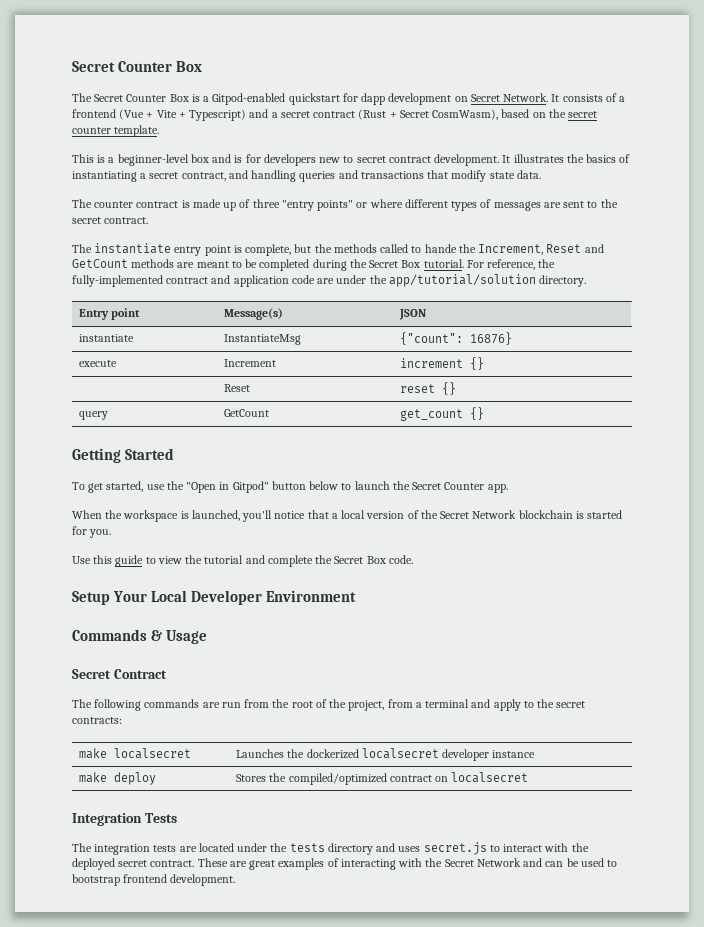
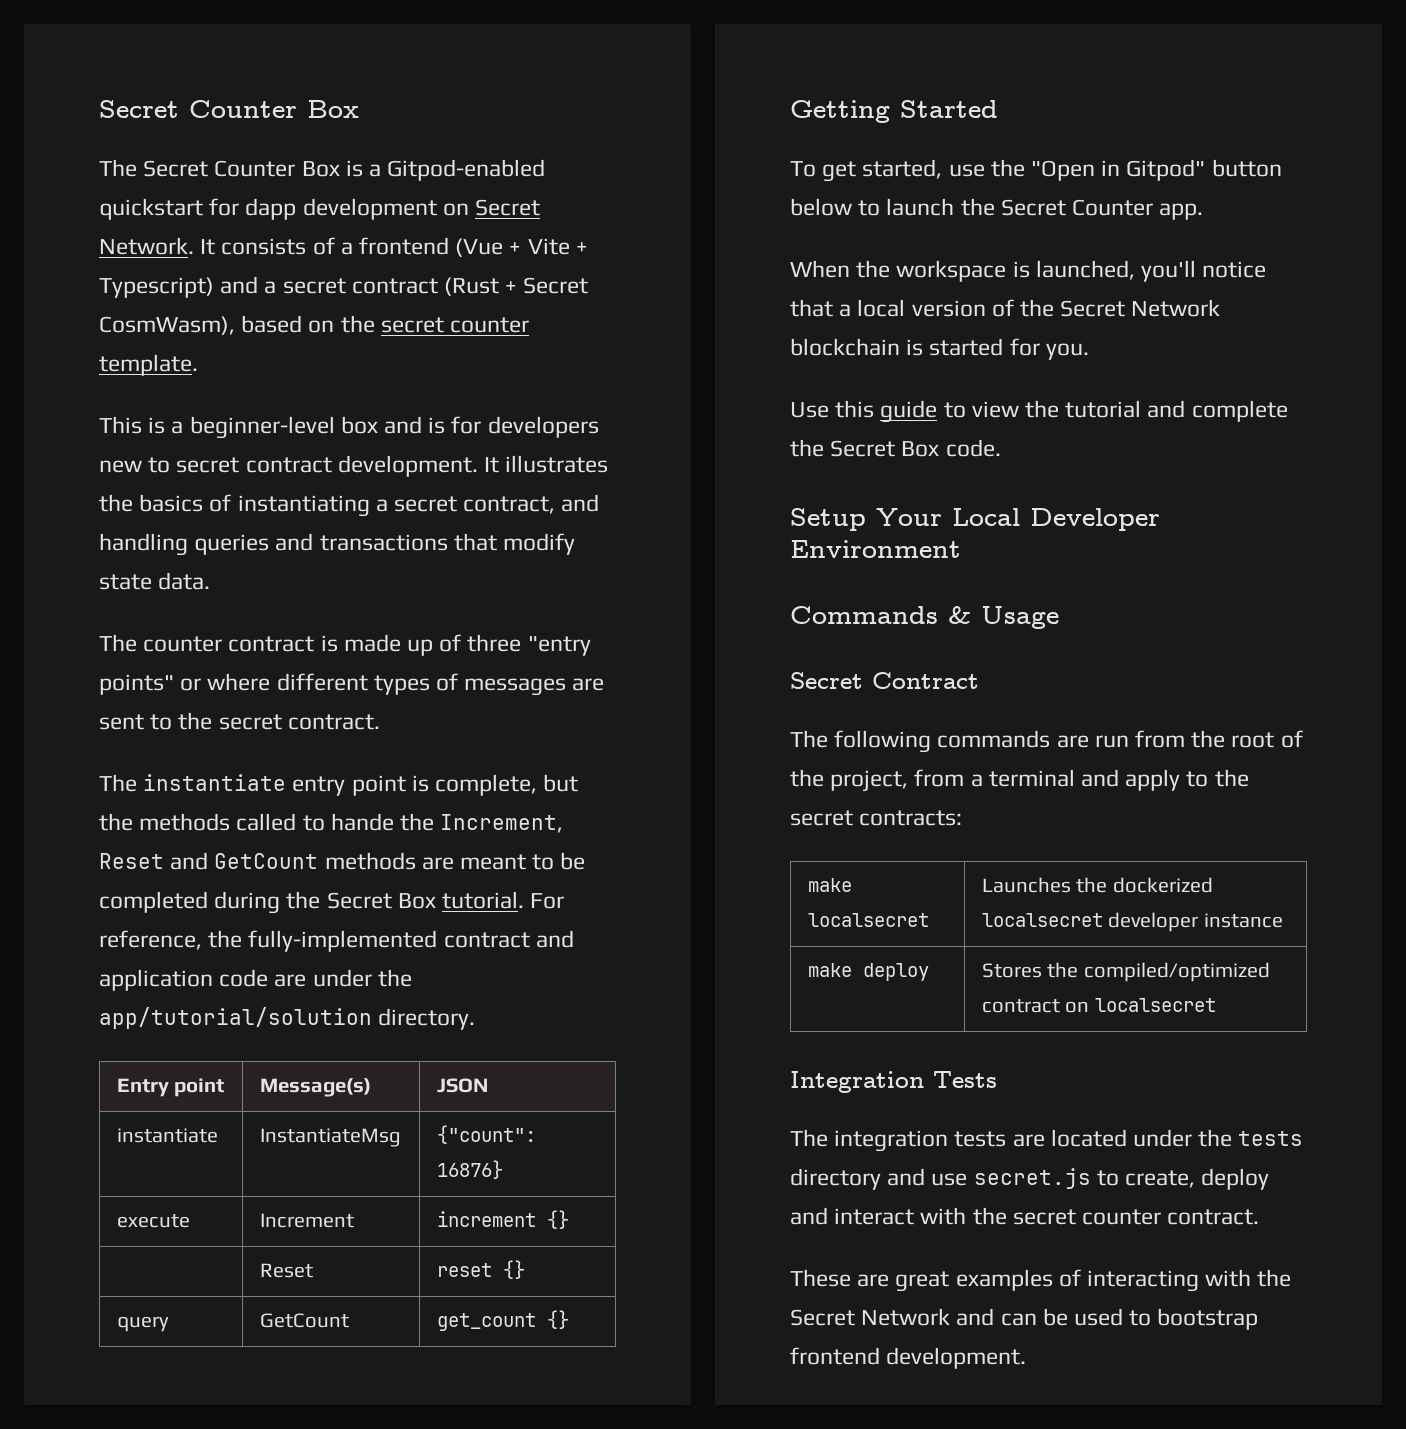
- The integration tests are located under the tests directory and uses secret.js to interact with the deployed secret contract. These are great examples of interacting with the Secret Network and can be used to bootstrap frontend development.
+ The integration tests are located under the tests directory and use secret.js to create, deploy and interact with the secret counter contract.
+ These are great examples of interacting with the Secret Network and can be used to bootstrap frontend development.

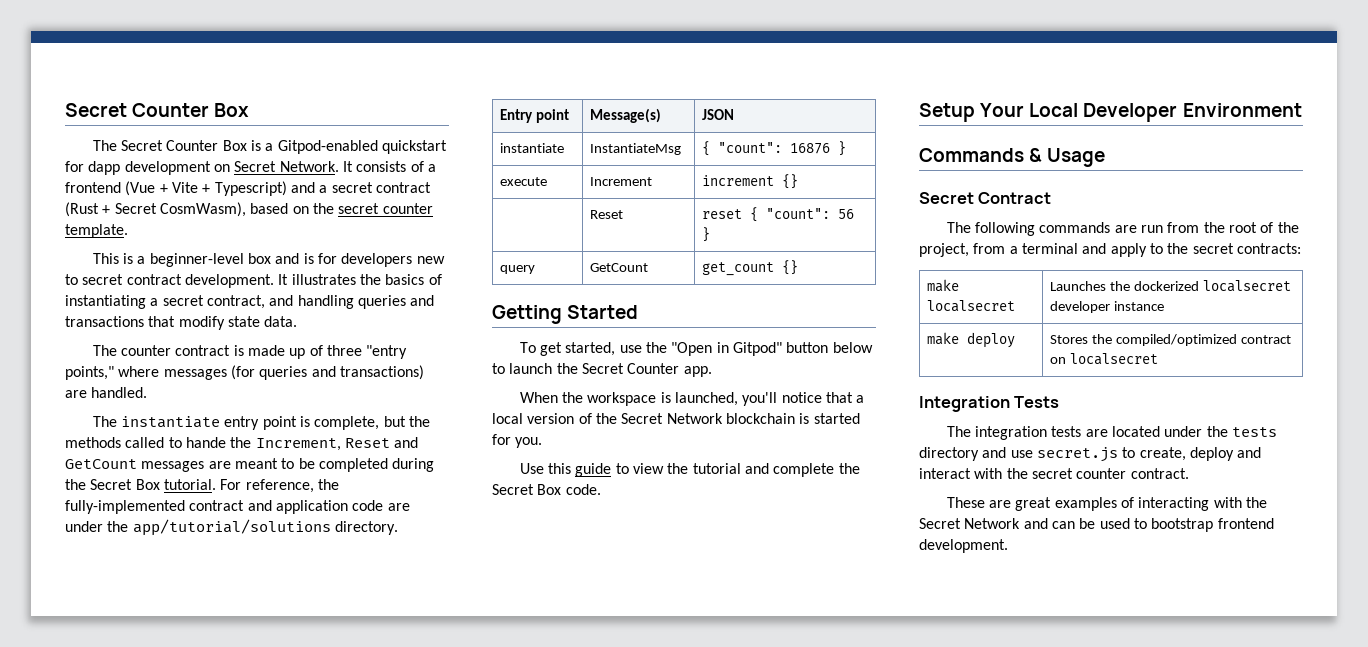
- The counter contract is made up of three "entry points" or where different types of messages are sent to the secret contract.
+ The counter contract is made up of three "entry points," where messages (for queries and transactions) are handled.
- The instantiate entry point is complete, but the methods called to hande the Increment, Reset and GetCount methods are meant to be completed during the Secret Box tutorial.
+ The instantiate entry point is complete, but the methods called to hande the Increment, Reset and GetCount messages are meant to be completed during the Secret Box tutorial.
- For reference, the fully-implemented contract and application code are under the app/tutorial/solution directory.
+ For reference, the fully-implemented contract and application code are under the app/tutorial/solutions directory.
- instantiate | InstantiateMsg | {"count": 16876}
+ instantiate | InstantiateMsg | { "count": 16876 }
- | Reset | reset {}
+ | Reset | reset { "count": 56 }

